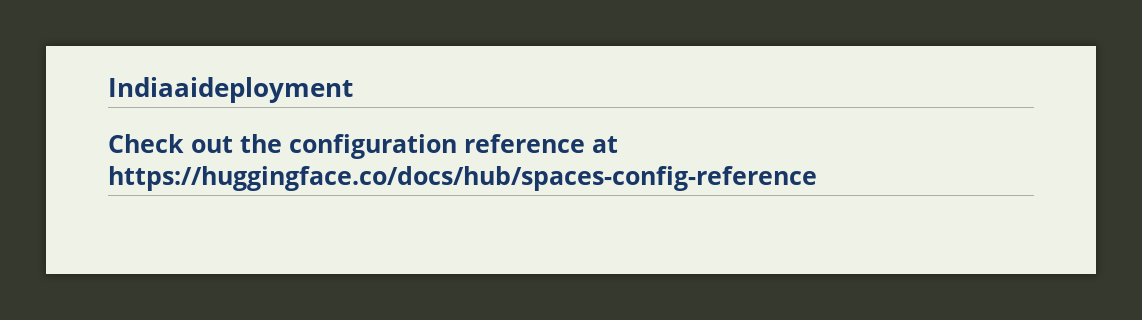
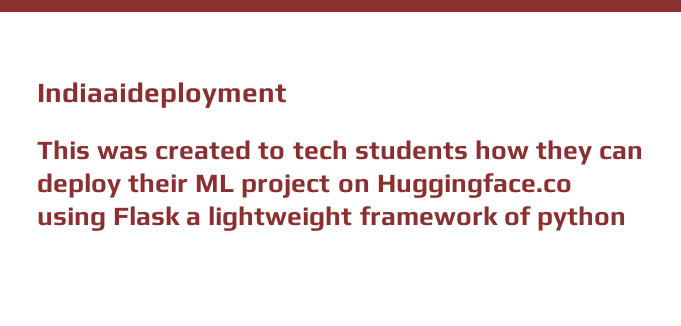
- Check out the configuration reference at https://huggingface.co/docs/hub/spaces-config-reference
+ This was created to tech students how they can deploy their ML project on Huggingface.co using Flask a lightweight framework of python

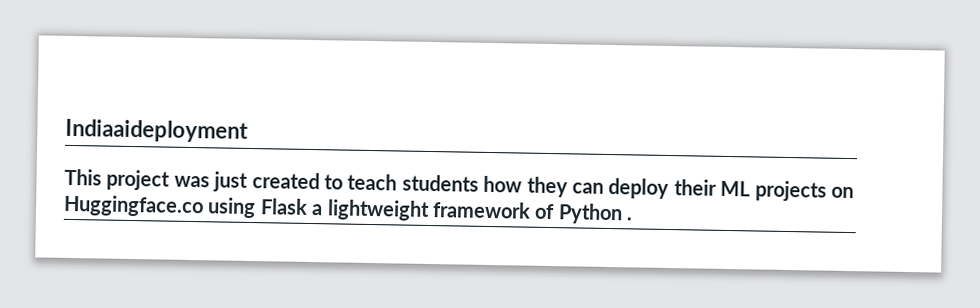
- This was created to tech students how they can deploy their ML project on Huggingface.co using Flask a lightweight framework of python
+ This project was just created to teach students how they can deploy their ML projects on Huggingface.co using Flask a lightweight framework of Python .

